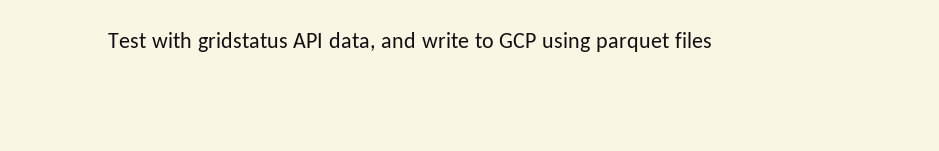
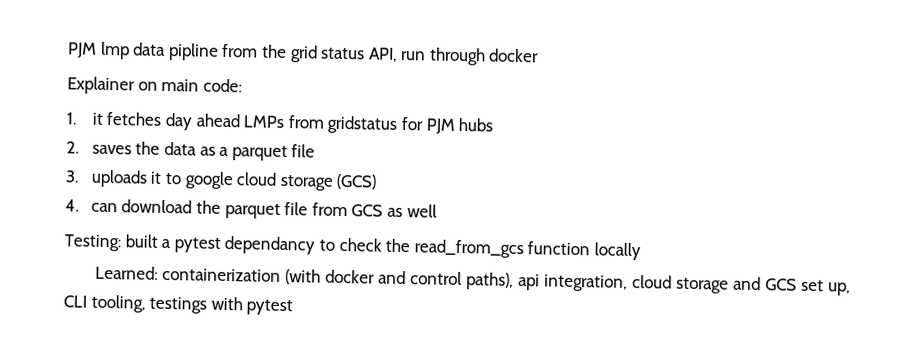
- Test with gridstatus API data, and write to GCP using parquet files
+ PJM lmp data pipline from the grid status API, run through docker
+ Explainer on main code:
+ 1. it fetches day ahead LMPs from gridstatus for PJM hubs
+ 2. saves the data as a parquet file
+ 3. uploads it to google cloud storage (GCS)
+ 4. can download the parquet file from GCS as well
+ Testing: built a pytest dependancy to check the read_from_gcs function locally
+ Learned: containerization (with docker and control paths), api integration, cloud storage and GCS set up, CLI tooling, testings with pytest

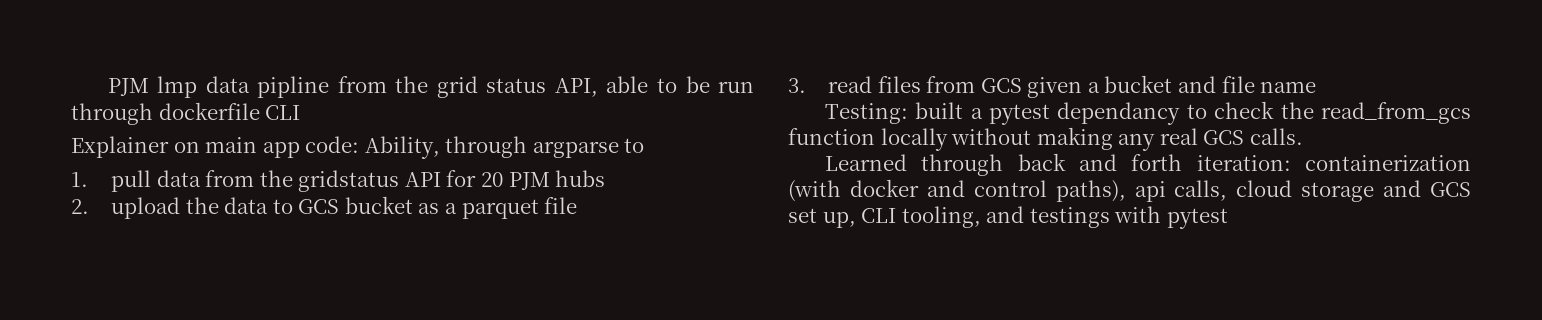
- PJM lmp data pipline from the grid status API, run through docker
+ PJM lmp data pipline from the grid status API, able to be run through dockerfile CLI
- Explainer on main code:
- 1. it fetches day ahead LMPs from gridstatus for PJM hubs
+ Explainer on main app code: Ability, through argparse to
+ 1. pull data from the gridstatus API for 20 PJM hubs
- 2. saves the data as a parquet file
+ 2. upload the data to GCS bucket as a parquet file
- 3. uploads it to google cloud storage (GCS)
- 4. can download the parquet file from GCS as well
+ 3. read files from GCS given a bucket and file name
- Testing: built a pytest dependancy to check the read_from_gcs function locally
- Learned: containerization (with docker and control paths), api integration, cloud storage and GCS set up, CLI tooling, testings with pytest
+ Testing: built a pytest dependancy to check the read_from_gcs function locally without making any real GCS calls.
+ Learned through back and forth iteration: containerization (with docker and control paths), api calls, cloud storage and GCS set up, CLI tooling, and testings with pytest

